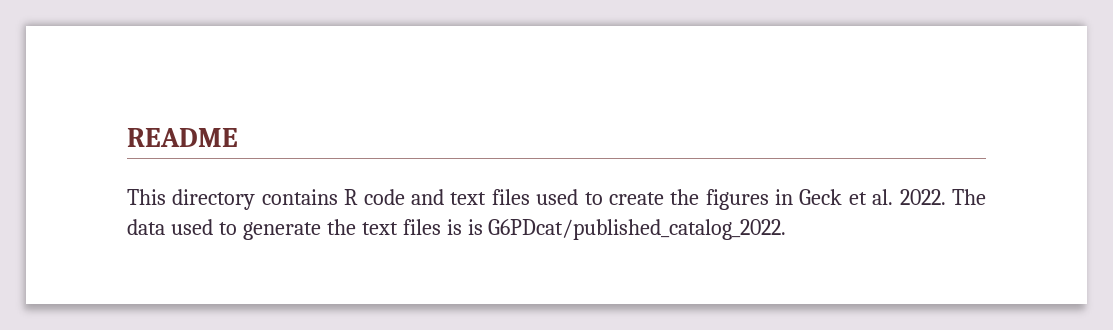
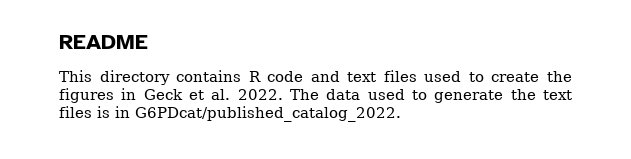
- The data used to generate the text files is is G6PDcat/published_catalog_2022.
+ The data used to generate the text files is in G6PDcat/published_catalog_2022.

